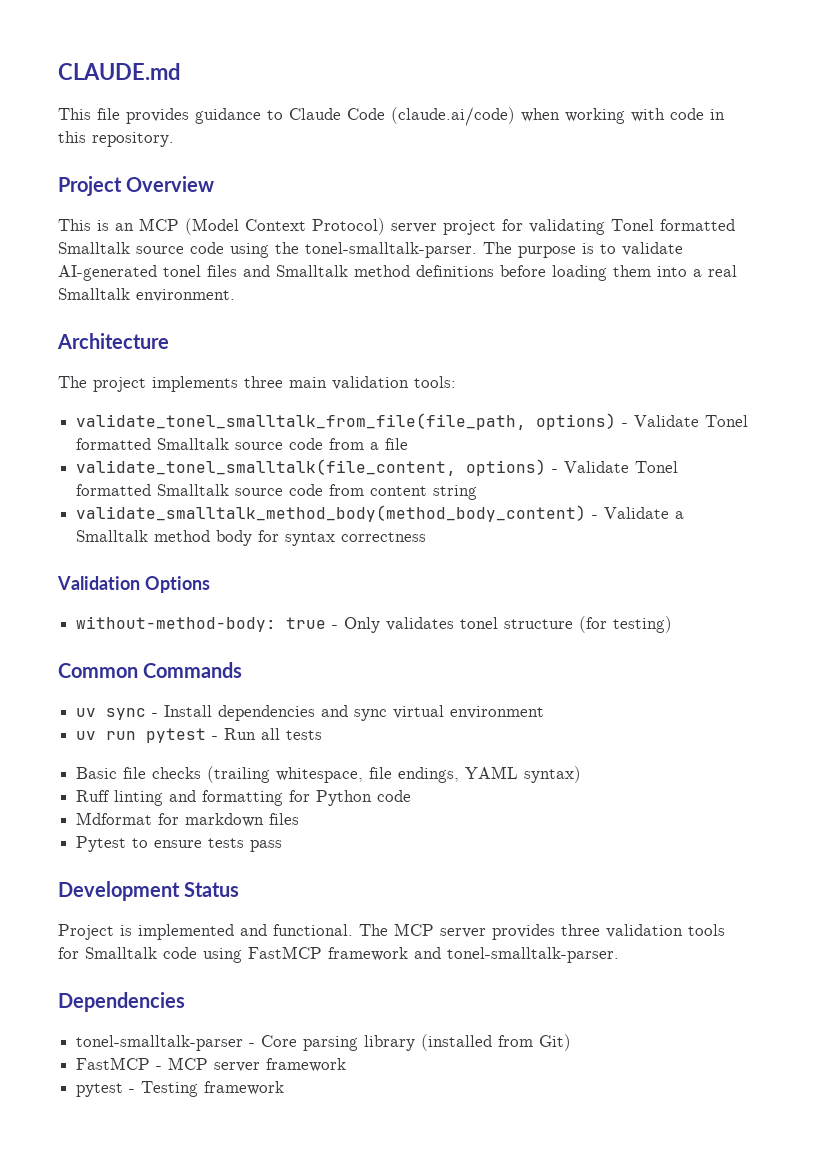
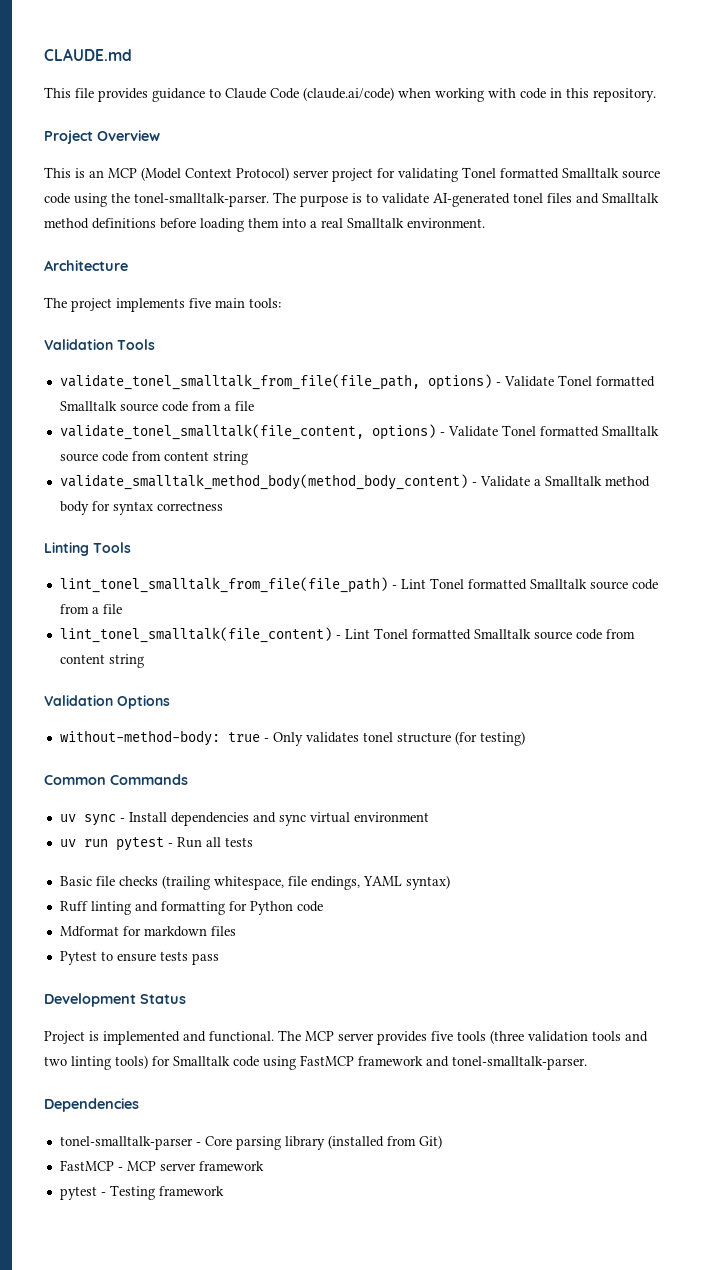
- The project implements three main validation tools:
+ The project implements five main tools:
+ Validation Tools
+ Linting Tools
+ lint_tonel_smalltalk_from_file(file_path) - Lint Tonel formatted Smalltalk source code from a file
+ lint_tonel_smalltalk(file_content) - Lint Tonel formatted Smalltalk source code from content string
- The MCP server provides three validation tools for Smalltalk code using FastMCP framework and tonel-smalltalk-parser.
+ The MCP server provides five tools (three validation tools and two linting tools) for Smalltalk code using FastMCP framework and tonel-smalltalk-parser.

